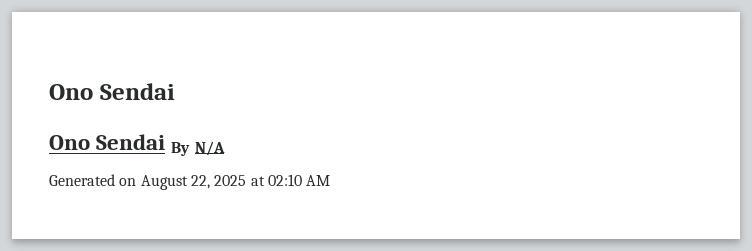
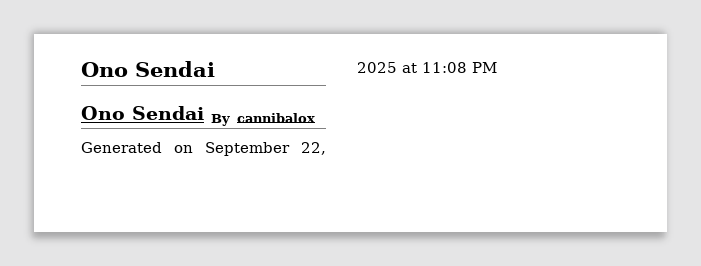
- Ono Sendai By N/A
+ Ono Sendai By cannibalox
- Generated on August 22, 2025 at 02:10 AM
+ Generated on September 22, 2025 at 11:08 PM

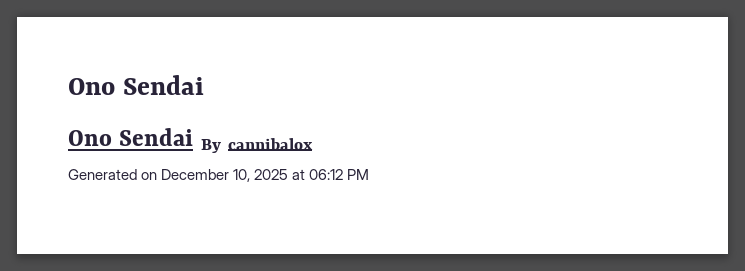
- Generated on September 22, 2025 at 11:08 PM
+ Generated on December 10, 2025 at 06:12 PM

